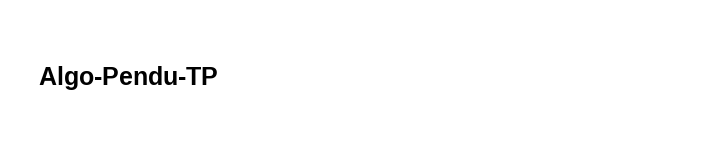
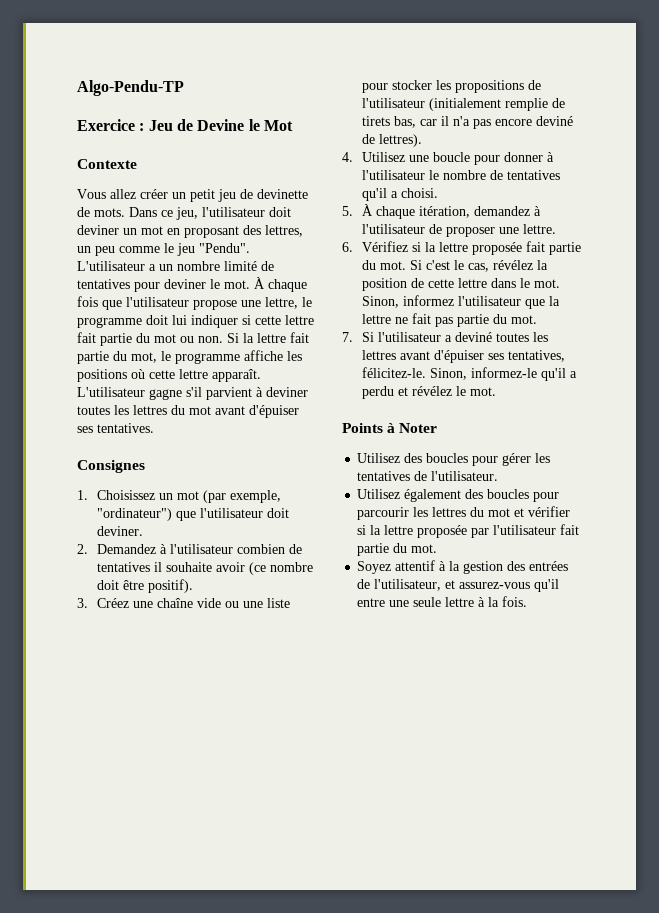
+ Exercice : Jeu de Devine le Mot
+ Contexte
+ Vous allez créer un petit jeu de devinette de mots. Dans ce jeu, l'utilisateur doit deviner un mot en proposant des lettres, un peu comme le jeu "Pendu". L'utilisateur a un nombre limité de tentatives pour deviner le mot. À chaque fois que l'utilisateur propose une lettre, le programme doit lui indiquer si cette lettre fait partie du mot ou non. Si la lettre fait partie du mot, le programme affiche les positions où cette lettre apparaît. L'utilisateur gagne s'il parvient à deviner toutes les lettres du mot avant d'épuiser ses tentatives.
+ Consignes
+ 1. Choisissez un mot (par exemple, "ordinateur") que l'utilisateur doit deviner.
+ 2. Demandez à l'utilisateur combien de tentatives il souhaite avoir (ce nombre doit être positif).
+ 3. Créez une chaîne vide ou une liste pour stocker les propositions de l'utilisateur (initialement remplie de tirets bas, car il n'a pas encore deviné de lettres).
+ 4. Utilisez une boucle pour donner à l'utilisateur le nombre de tentatives qu'il a choisi.
+ 5. À chaque itération, demandez à l'utilisateur de proposer une lettre.
+ 6. Vérifiez si la lettre proposée fait partie du mot. Si c'est le cas, révélez la position de cette lettre dans le mot. Sinon, informez l'utilisateur que la lettre ne fait pas partie du mot.
+ 7. Si l'utilisateur a deviné toutes les lettres avant d'épuiser ses tentatives, félicitez-le. Sinon, informez-le qu'il a perdu et révélez le mot.
+ Points à Noter
+ Utilisez des boucles pour gérer les tentatives de l'utilisateur.
+ Utilisez également des boucles pour parcourir les lettres du mot et vérifier si la lettre proposée par l'utilisateur fait partie du mot.
+ Soyez attentif à la gestion des entrées de l'utilisateur, et assurez-vous qu'il entre une seule lettre à la fois.

